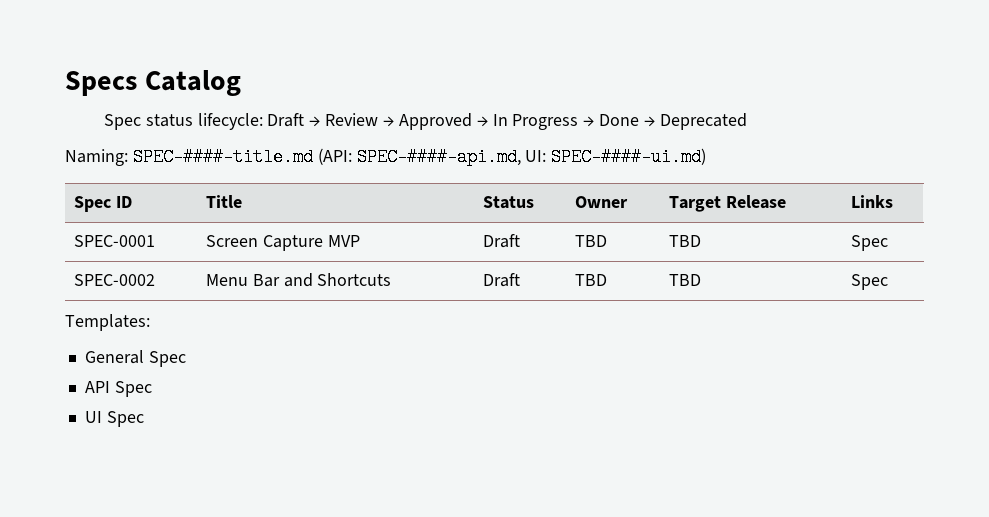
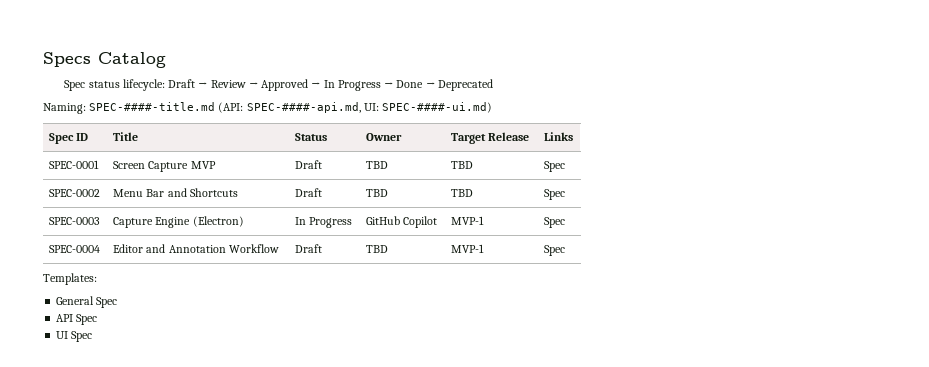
+ SPEC-0003 | Capture Engine (Electron) | In Progress | GitHub Copilot | MVP-1 | Spec
+ SPEC-0004 | Editor and Annotation Workflow | Draft | TBD | MVP-1 | Spec

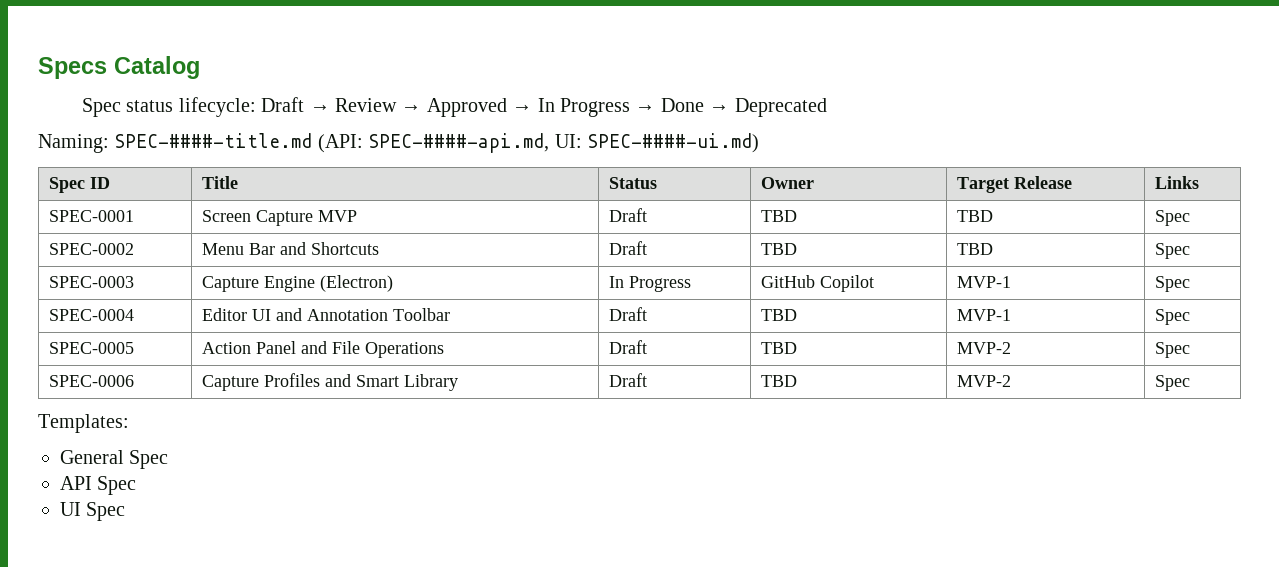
- SPEC-0004 | Editor and Annotation Workflow | Draft | TBD | MVP-1 | Spec
+ SPEC-0004 | Editor UI and Annotation Toolbar | Draft | TBD | MVP-1 | Spec
+ SPEC-0005 | Action Panel and File Operations | Draft | TBD | MVP-2 | Spec
+ SPEC-0006 | Capture Profiles and Smart Library | Draft | TBD | MVP-2 | Spec

